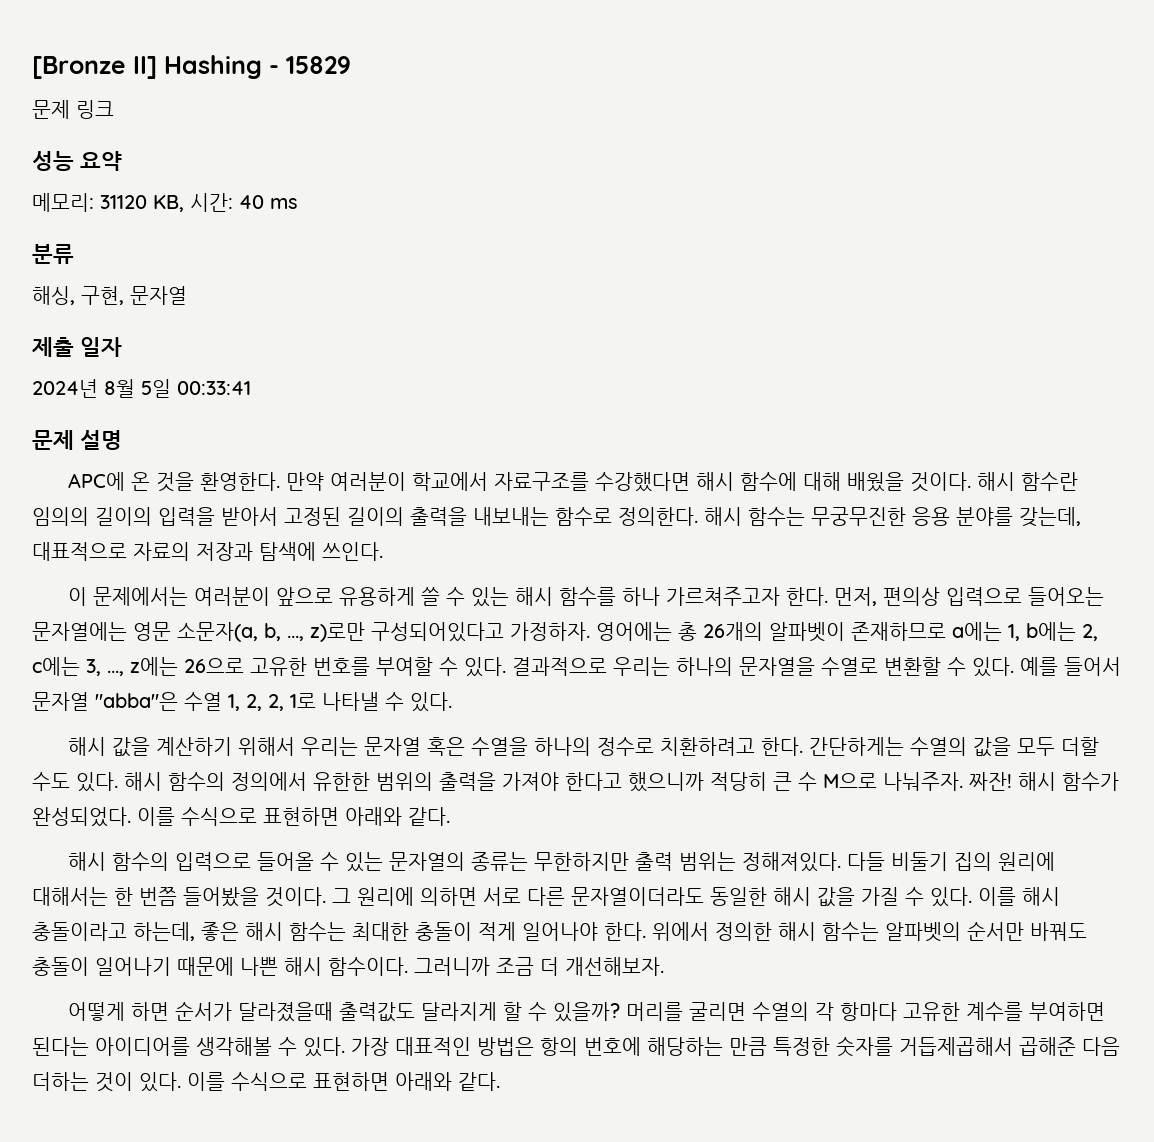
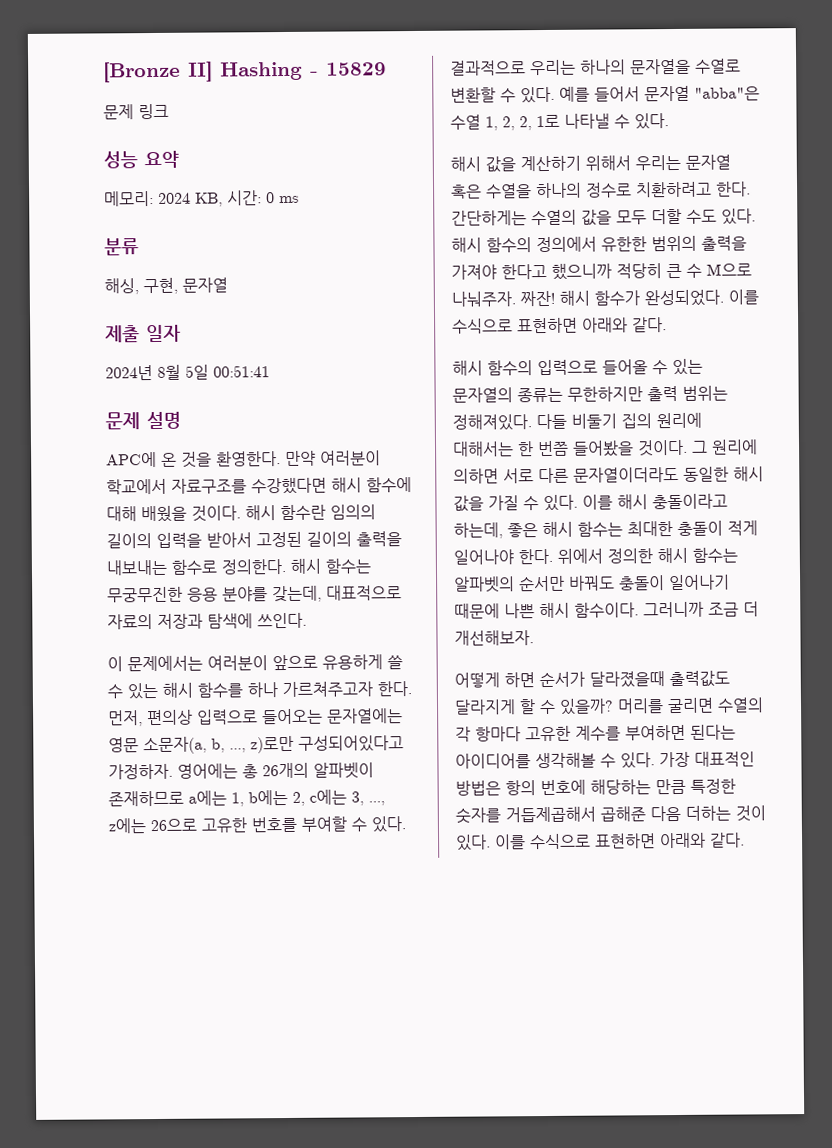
- 메모리: 31120 KB, 시간: 40 ms
+ 메모리: 2024 KB, 시간: 0 ms
- 2024년 8월 5일 00:33:41
+ 2024년 8월 5일 00:51:41

